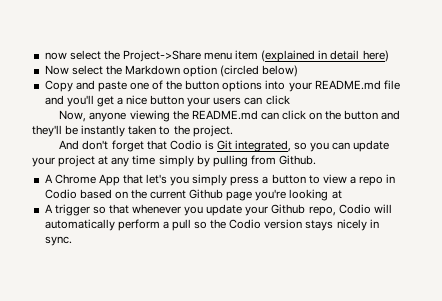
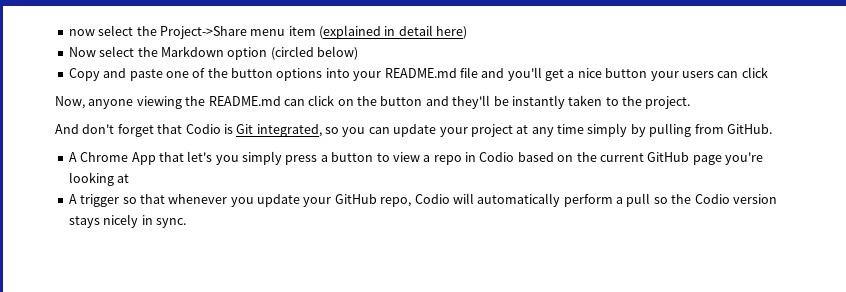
- And don't forget that Codio is Git integrated, so you can update your project at any time simply by pulling from Github.
+ And don't forget that Codio is Git integrated, so you can update your project at any time simply by pulling from GitHub.
- A Chrome App that let's you simply press a button to view a repo in Codio based on the current Github page you're looking at
+ A Chrome App that let's you simply press a button to view a repo in Codio based on the current GitHub page you're looking at
- A trigger so that whenever you update your Github repo, Codio will automatically perform a pull so the Codio version stays nicely in sync.
+ A trigger so that whenever you update your GitHub repo, Codio will automatically perform a pull so the Codio version stays nicely in sync.

